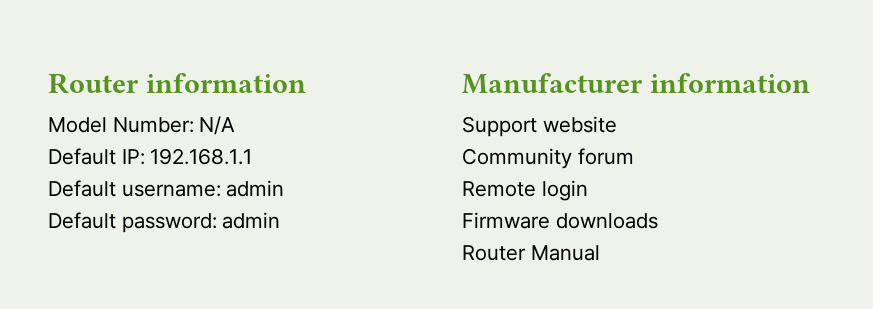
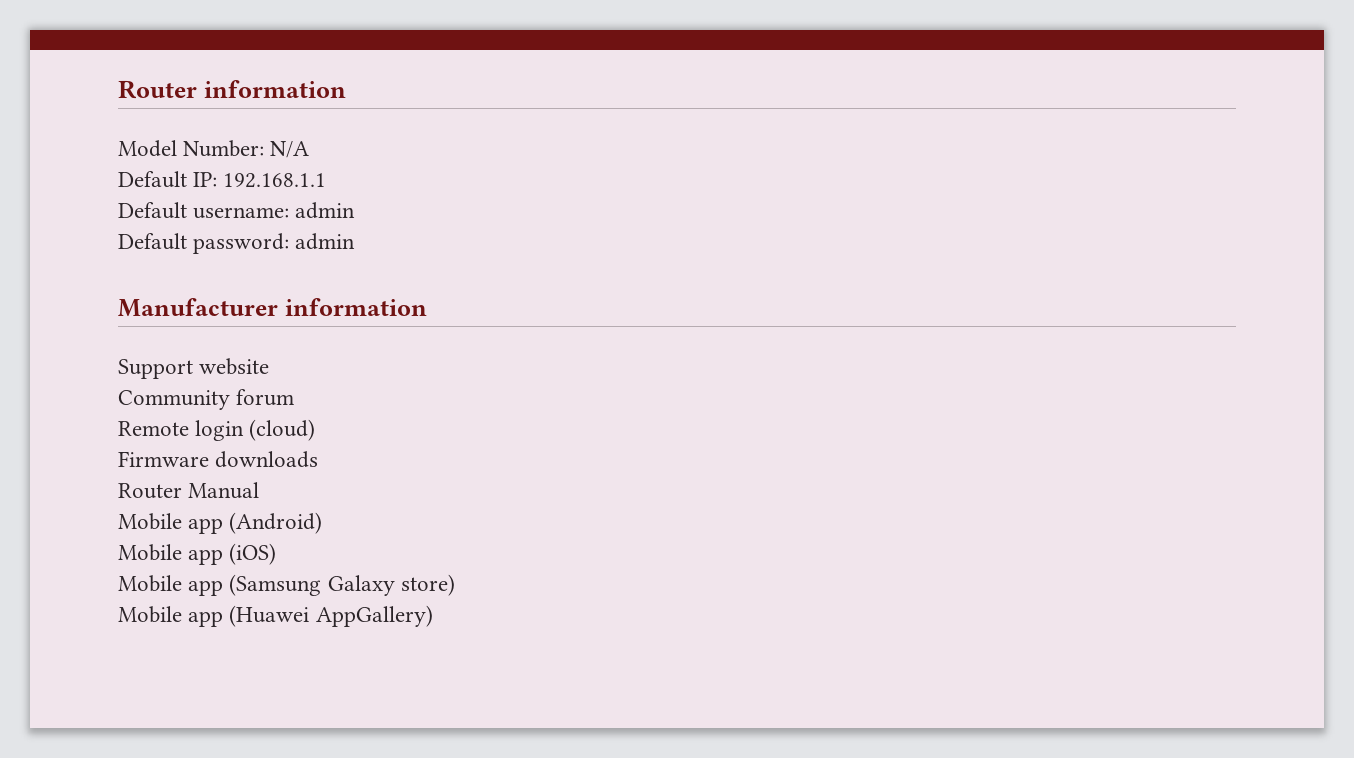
- Remote login
+ Remote login (cloud)
+ Mobile app (Android)
+ Mobile app (iOS)
+ Mobile app (Samsung Galaxy store)
+ Mobile app (Huawei AppGallery)

